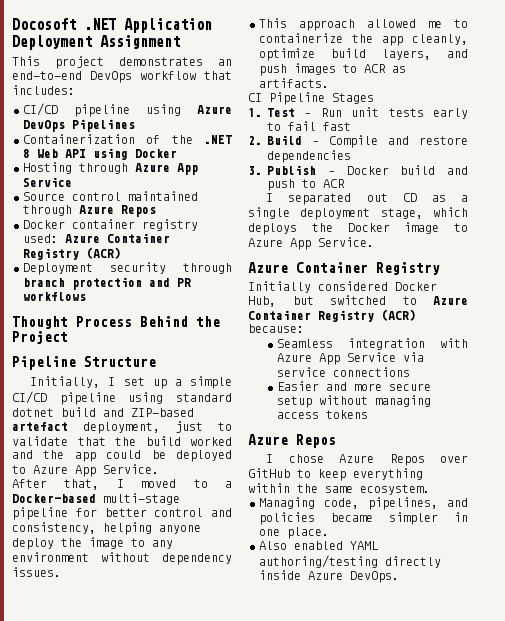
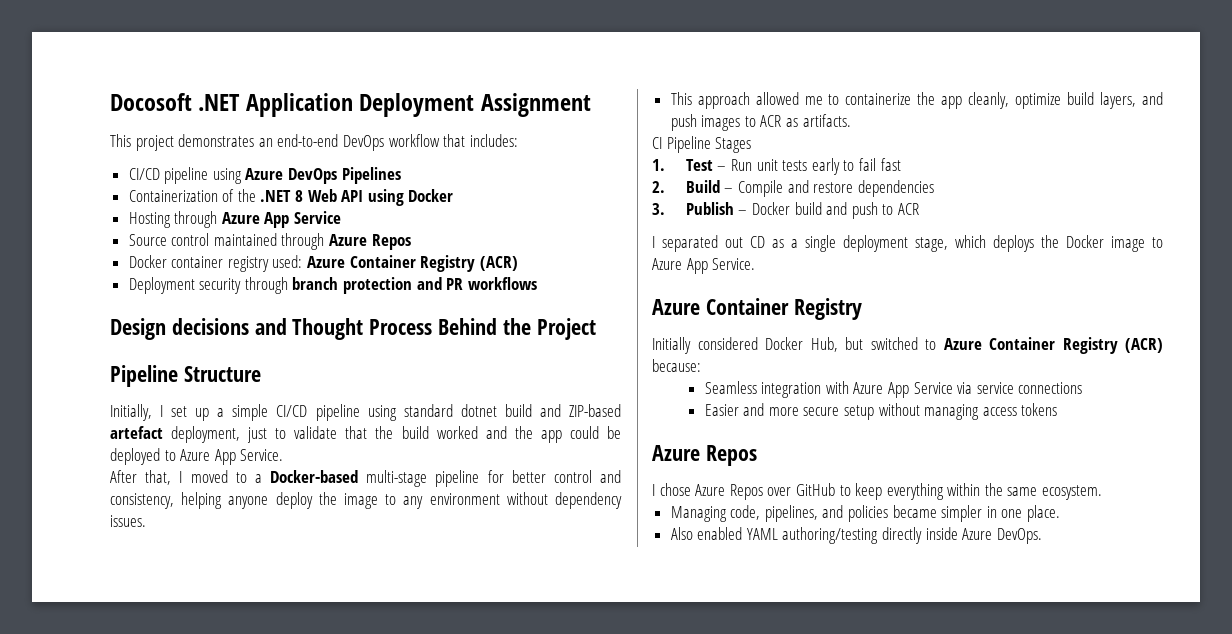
- Thought Process Behind the Project
+ Design decisions and Thought Process Behind the Project

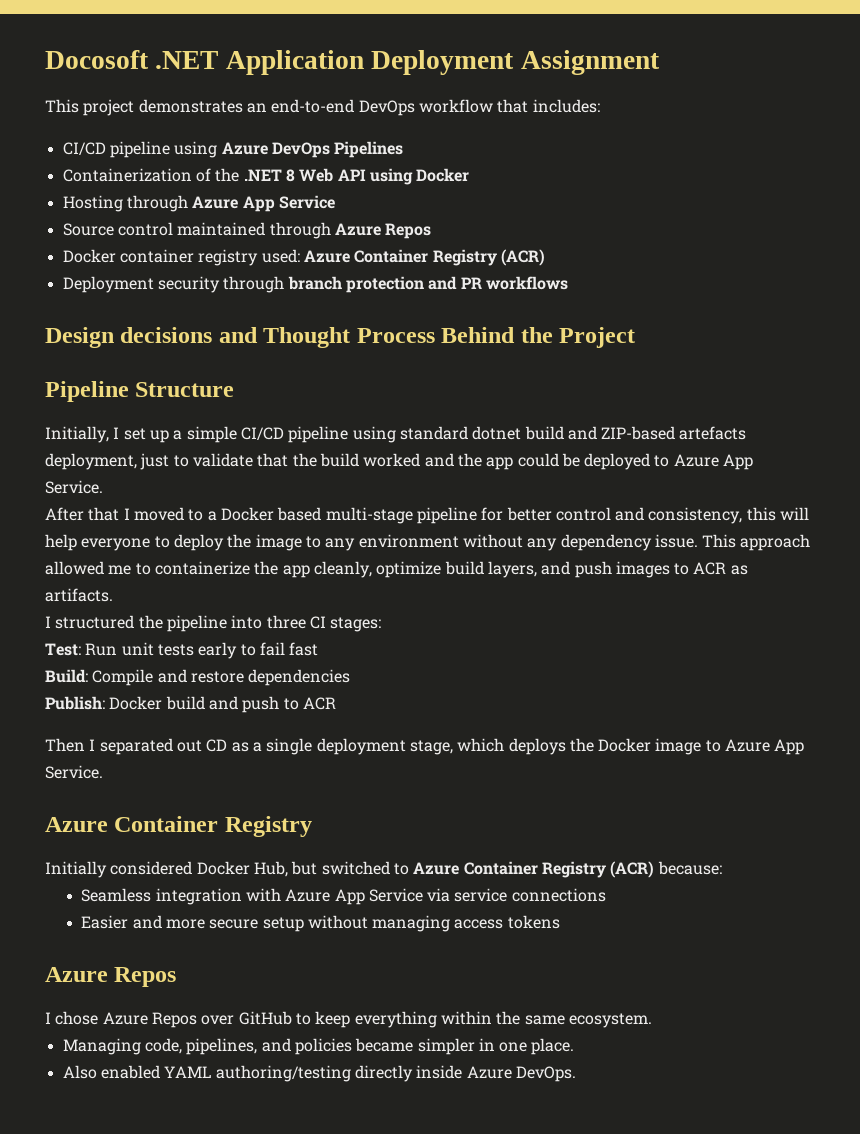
- Initially, I set up a simple CI/CD pipeline using standard dotnet build and ZIP-based artefact deployment, just to validate that the build worked and the app could be deployed to Azure App Service.
+ Initially, I set up a simple CI/CD pipeline using standard dotnet build and ZIP-based artefacts deployment, just to validate that the build worked and the app could be deployed to Azure App Service.
- After that, I moved to a Docker-based multi-stage pipeline for better control and consistency, helping anyone deploy the image to any environment without dependency issues.
- This approach allowed me to containerize the app cleanly, optimize build layers, and push images to ACR as artifacts.
+ After that I moved to a Docker based multi-stage pipeline for better control and consistency, this will help everyone to deploy the image to any environment without any dependency issue. This approach allowed me to containerize the app cleanly, optimize build layers, and push images to ACR as artifacts.
- CI Pipeline Stages
- 1. Test – Run unit tests early to fail fast
+ I structured the pipeline into three CI stages:
+ Test: Run unit tests early to fail fast
- 2. Build – Compile and restore dependencies
+ Build: Compile and restore dependencies
- 3. Publish – Docker build and push to ACR
+ Publish: Docker build and push to ACR
- I separated out CD as a single deployment stage, which deploys the Docker image to Azure App Service.
+ Then I separated out CD as a single deployment stage, which deploys the Docker image to Azure App Service.

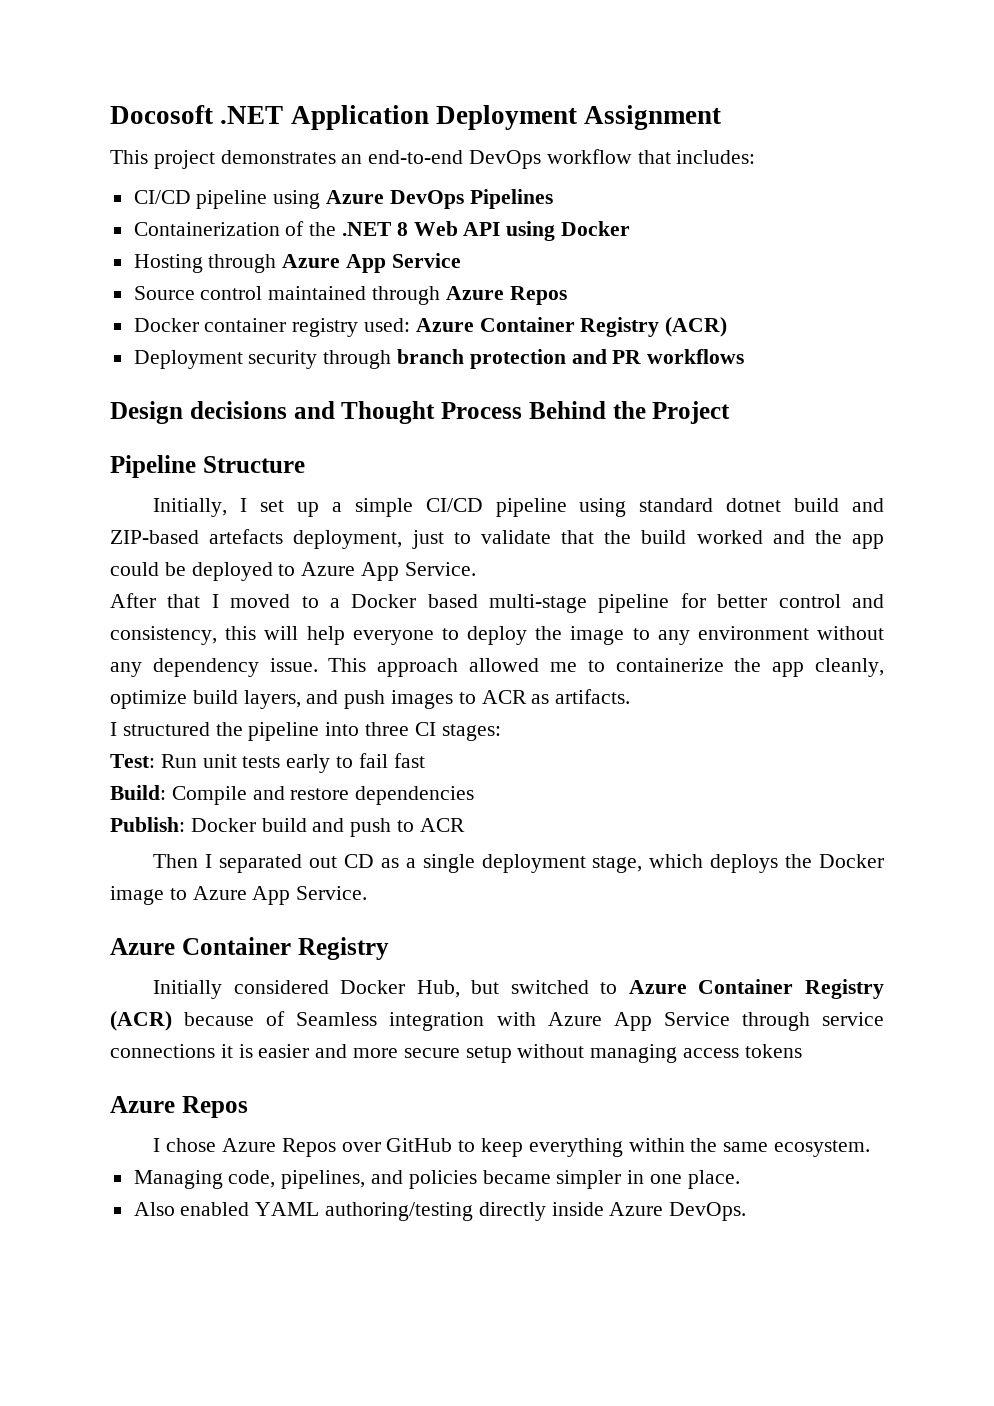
- Initially considered Docker Hub, but switched to Azure Container Registry (ACR) because:
- Seamless integration with Azure App Service via service connections
- Easier and more secure setup without managing access tokens
+ Initially considered Docker Hub, but switched to Azure Container Registry (ACR) because of Seamless integration with Azure App Service through service connections it is easier and more secure setup without managing access tokens

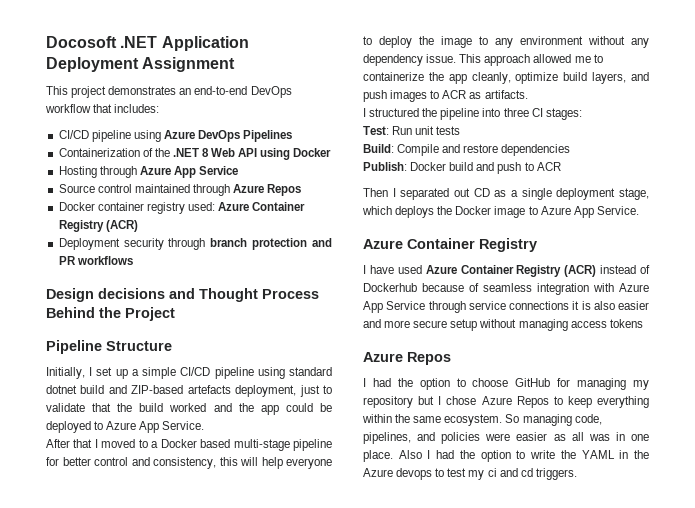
- Test: Run unit tests early to fail fast
+ Test: Run unit tests
- Initially considered Docker Hub, but switched to Azure Container Registry (ACR) because of Seamless integration with Azure App Service through service connections it is easier and more secure setup without managing access tokens
+ I have used Azure Container Registry (ACR) instead of Dockerhub because of seamless integration with Azure App Service through service connections it is also easier and more secure setup without managing access tokens
- I chose Azure Repos over GitHub to keep everything within the same ecosystem.
- Managing code, pipelines, and policies became simpler in one place.
- Also enabled YAML authoring/testing directly inside Azure DevOps.
+ I had the option to choose GitHub for managing my repository but I chose Azure Repos to keep everything within the same ecosystem. So managing code, pipelines, and policies were easier as all was in one place. Also I had the option to write the YAML in the Azure devops to test my ci and cd triggers.

